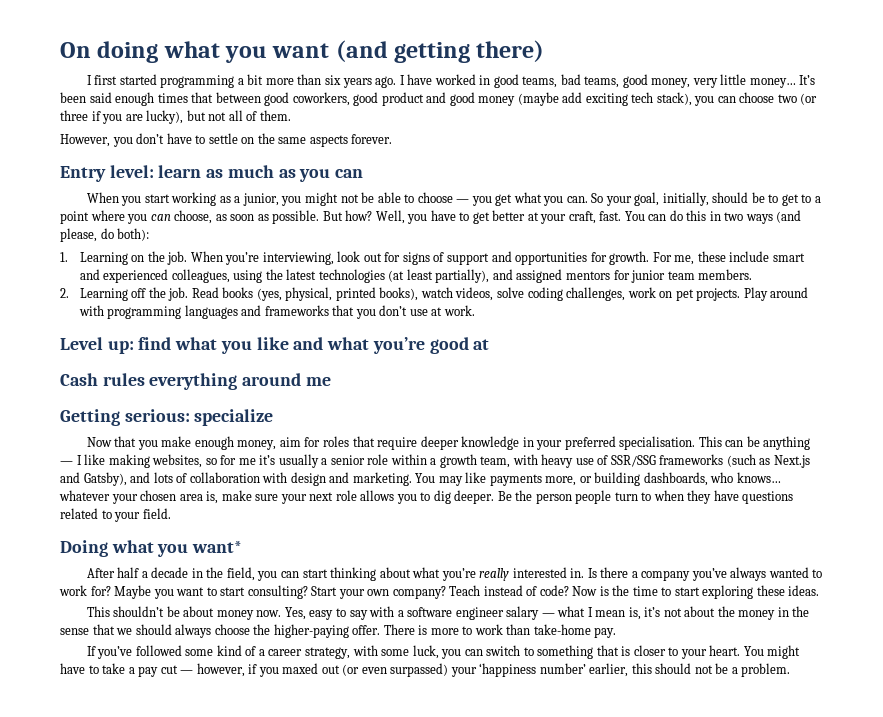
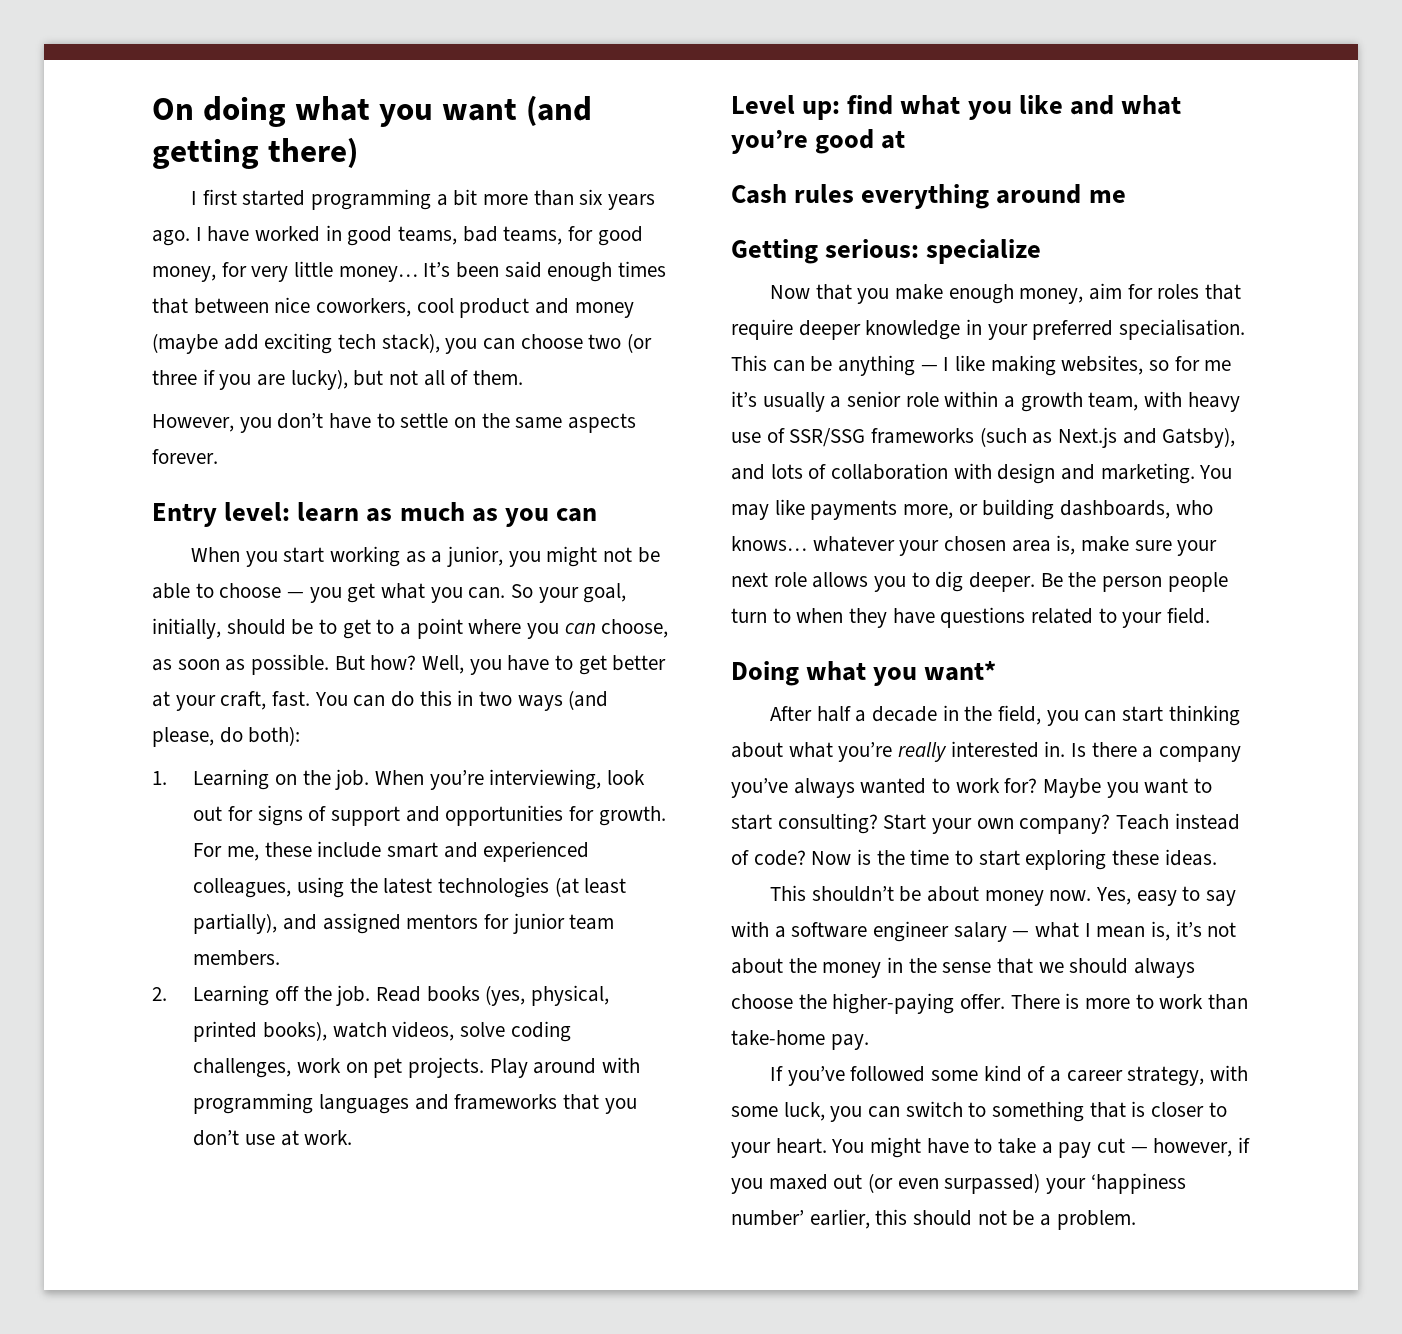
- I have worked in good teams, bad teams, good money, very little money…
+ I have worked in good teams, bad teams, for good money, for very little money…
- It’s been said enough times that between good coworkers, good product and good money (maybe add exciting tech stack), you can choose two (or three if you are lucky), but not all of them.
+ It’s been said enough times that between nice coworkers, cool product and money (maybe add exciting tech stack), you can choose two (or three if you are lucky), but not all of them.

